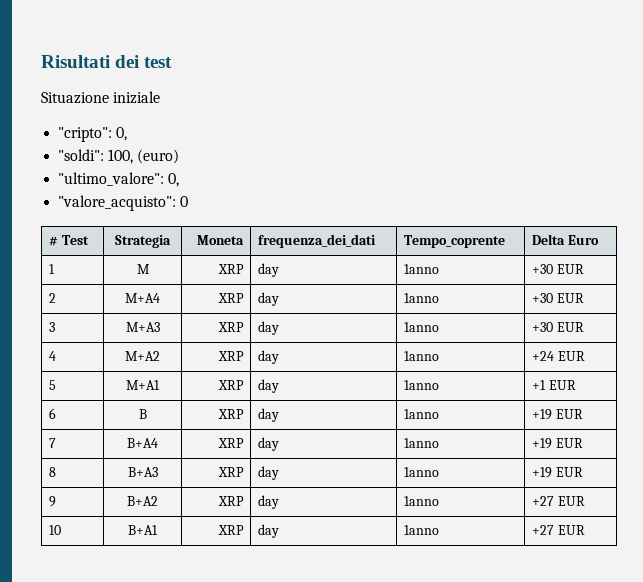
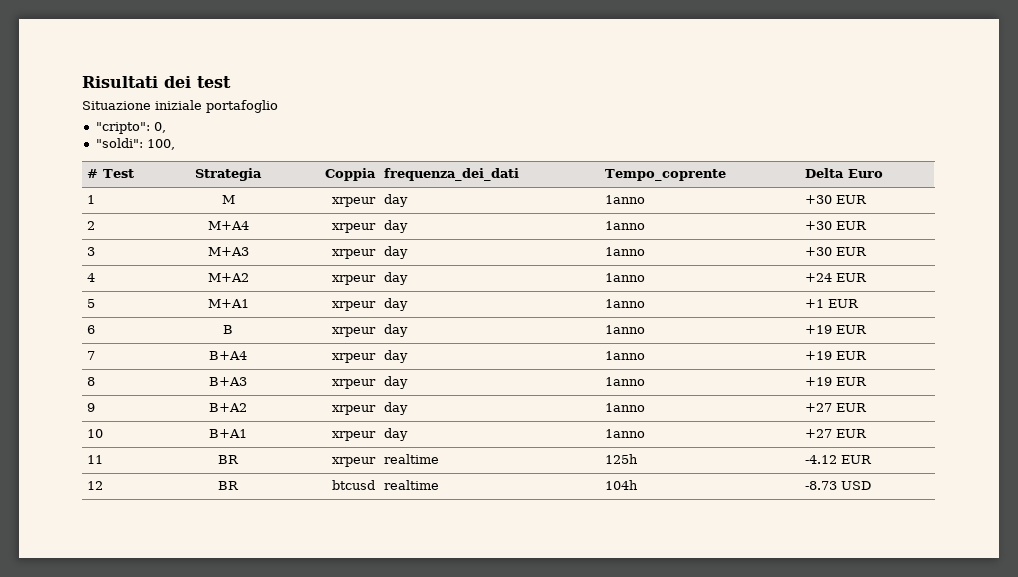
- Situazione iniziale
+ Situazione iniziale portafoglio
- "soldi": 100, (euro)
- "ultimo_valore": 0,
- "valore_acquisto": 0
+ "soldi": 100,
- # Test | Strategia | Moneta | frequenza_dei_dati | Tempo_coprente | Delta Euro
+ # Test | Strategia | Coppia | frequenza_dei_dati | Tempo_coprente | Delta Euro
- 1 | M | XRP | day | 1anno | +30 EUR
+ 1 | M | xrpeur | day | 1anno | +30 EUR
- 2 | M+A4 | XRP | day | 1anno | +30 EUR
+ 2 | M+A4 | xrpeur | day | 1anno | +30 EUR
- 3 | M+A3 | XRP | day | 1anno | +30 EUR
+ 3 | M+A3 | xrpeur | day | 1anno | +30 EUR
- 4 | M+A2 | XRP | day | 1anno | +24 EUR
+ 4 | M+A2 | xrpeur | day | 1anno | +24 EUR
- 5 | M+A1 | XRP | day | 1anno | +1 EUR
+ 5 | M+A1 | xrpeur | day | 1anno | +1 EUR
- 6 | B | XRP | day | 1anno | +19 EUR
+ 6 | B | xrpeur | day | 1anno | +19 EUR
- 7 | B+A4 | XRP | day | 1anno | +19 EUR
+ 7 | B+A4 | xrpeur | day | 1anno | +19 EUR
- 8 | B+A3 | XRP | day | 1anno | +19 EUR
+ 8 | B+A3 | xrpeur | day | 1anno | +19 EUR
- 9 | B+A2 | XRP | day | 1anno | +27 EUR
+ 9 | B+A2 | xrpeur | day | 1anno | +27 EUR
- 10 | B+A1 | XRP | day | 1anno | +27 EUR
+ 10 | B+A1 | xrpeur | day | 1anno | +27 EUR
+ 11 | BR | xrpeur | realtime | 125h | -4.12 EUR
+ 12 | BR | btcusd | realtime | 104h | -8.73 USD

